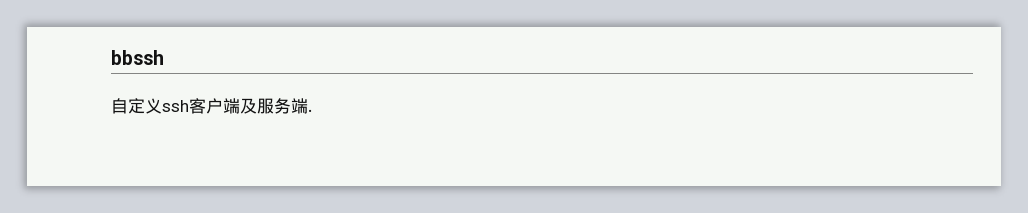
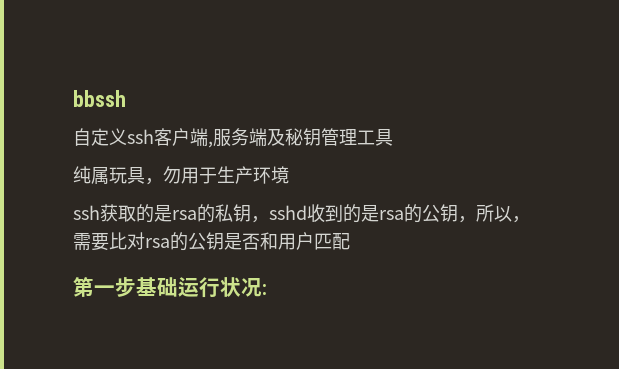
- 自定义ssh客户端及服务端.
+ 自定义ssh客户端,服务端及秘钥管理工具
+ 纯属玩具，勿用于生产环境
+ ssh获取的是rsa的私钥，sshd收到的是rsa的公钥，所以，需要比对rsa的公钥是否和用户匹配
+ 第一步基础运行状况:

